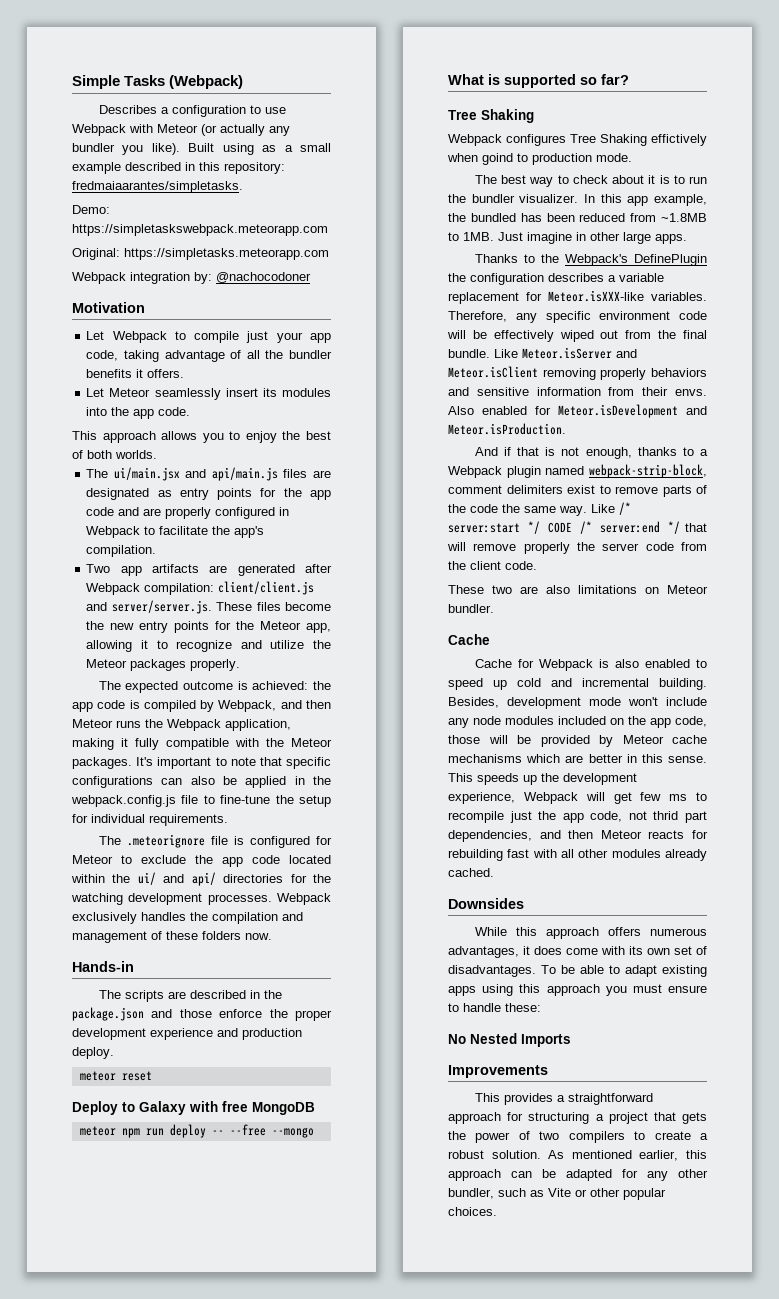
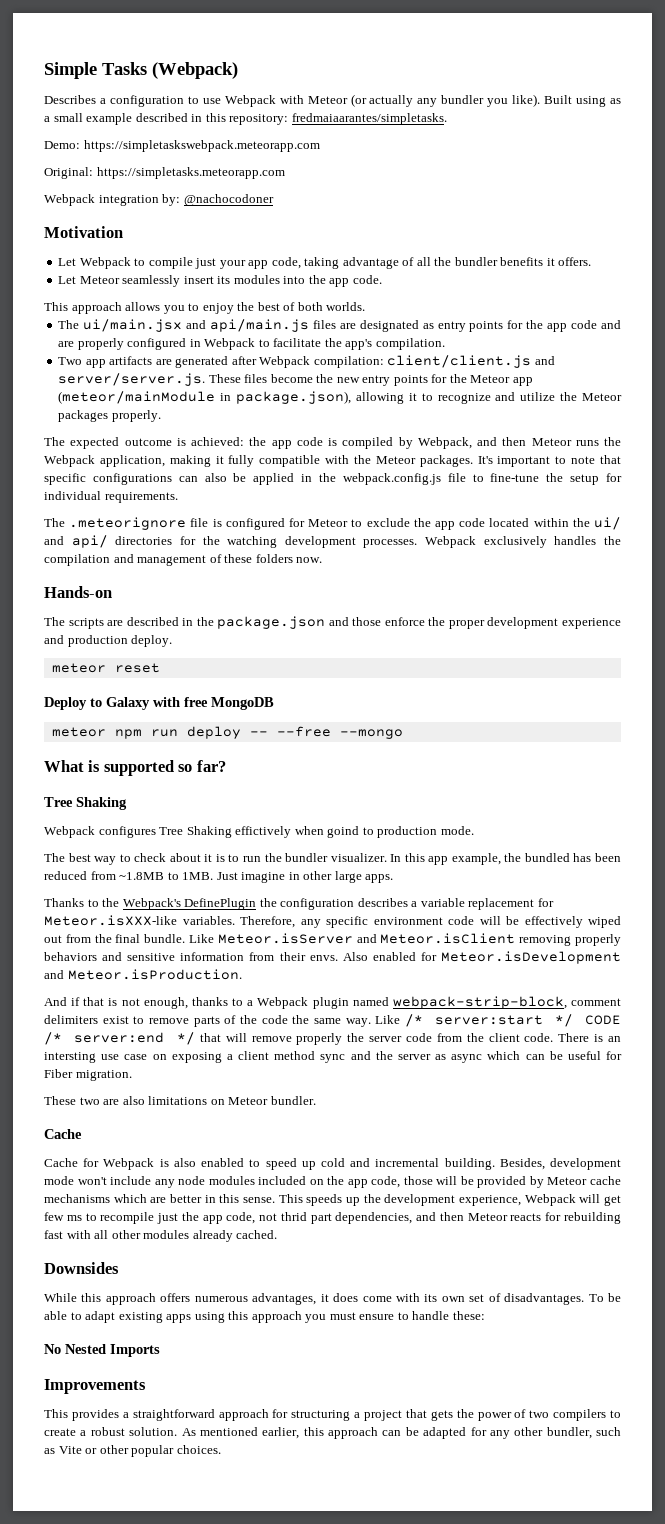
- Two app artifacts are generated after Webpack compilation: client/client.js and server/server.js. These files become the new entry points for the Meteor app, allowing it to recognize and utilize the Meteor packages properly.
+ Two app artifacts are generated after Webpack compilation: client/client.js and server/server.js. These files become the new entry points for the Meteor app (meteor/mainModule in package.json), allowing it to recognize and utilize the Meteor packages properly.
- Hands-in
+ Hands-on
+ There is an intersting use case on exposing a client method sync and the server as async which can be useful for Fiber migration.

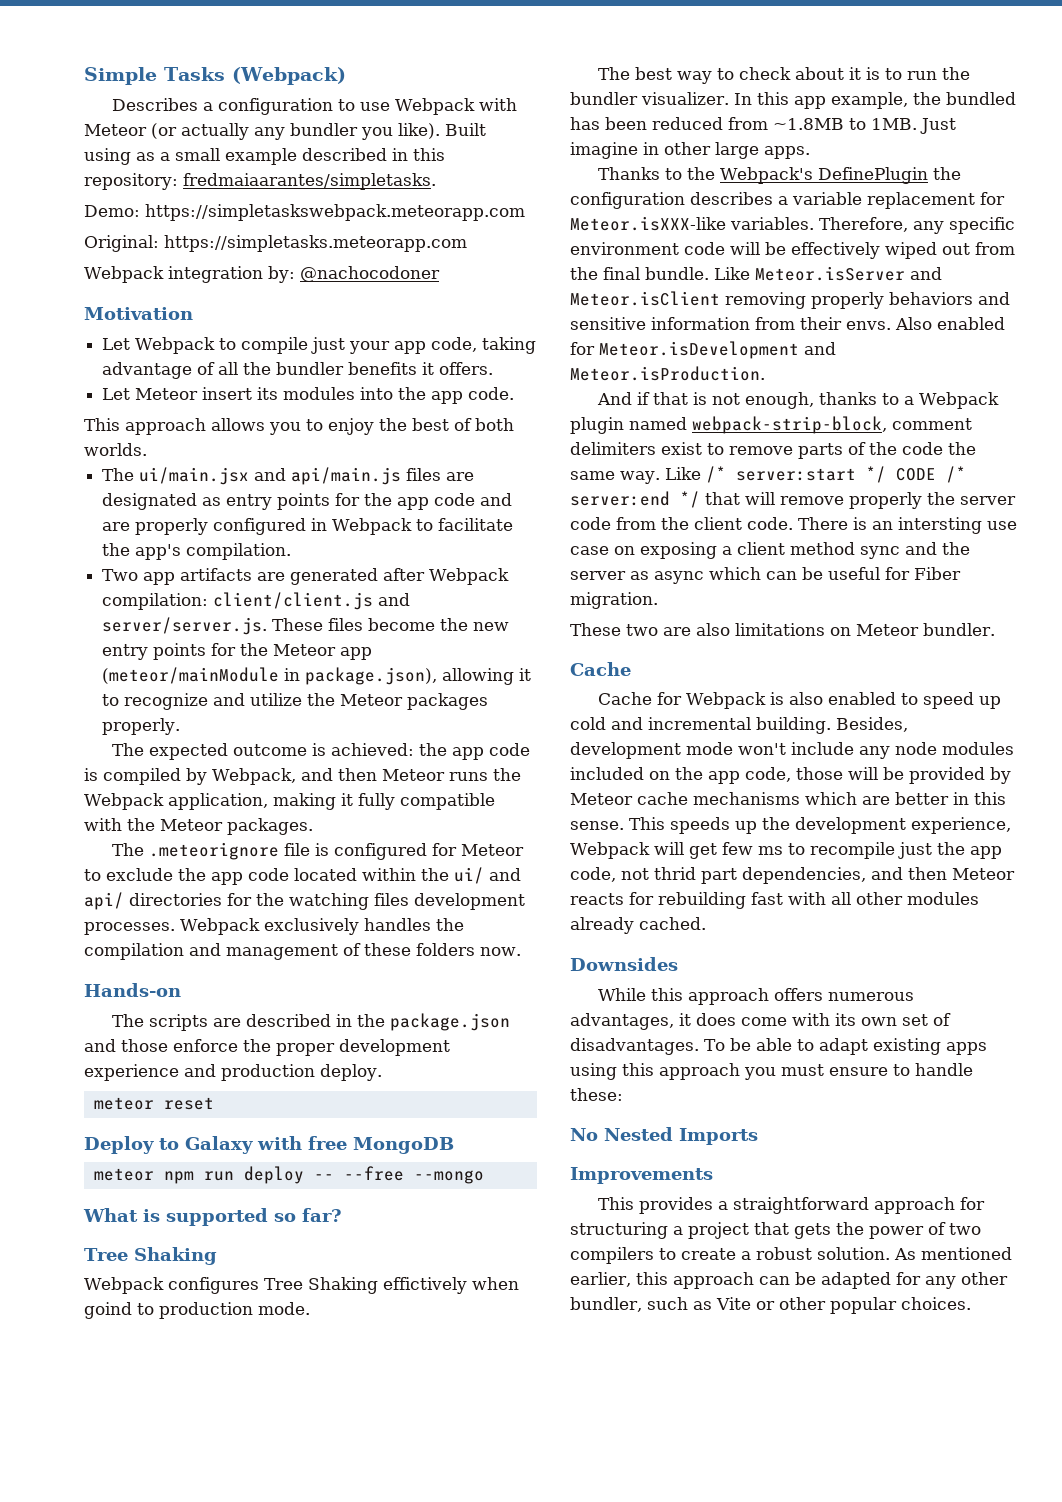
- Let Meteor seamlessly insert its modules into the app code.
+ Let Meteor insert its modules into the app code.
- It's important to note that specific configurations can also be applied in the webpack.config.js file to fine-tune the setup for individual requirements.
- The .meteorignore file is configured for Meteor to exclude the app code located within the ui/ and api/ directories for the watching development processes.
+ The .meteorignore file is configured for Meteor to exclude the app code located within the ui/ and api/ directories for the watching files development processes.

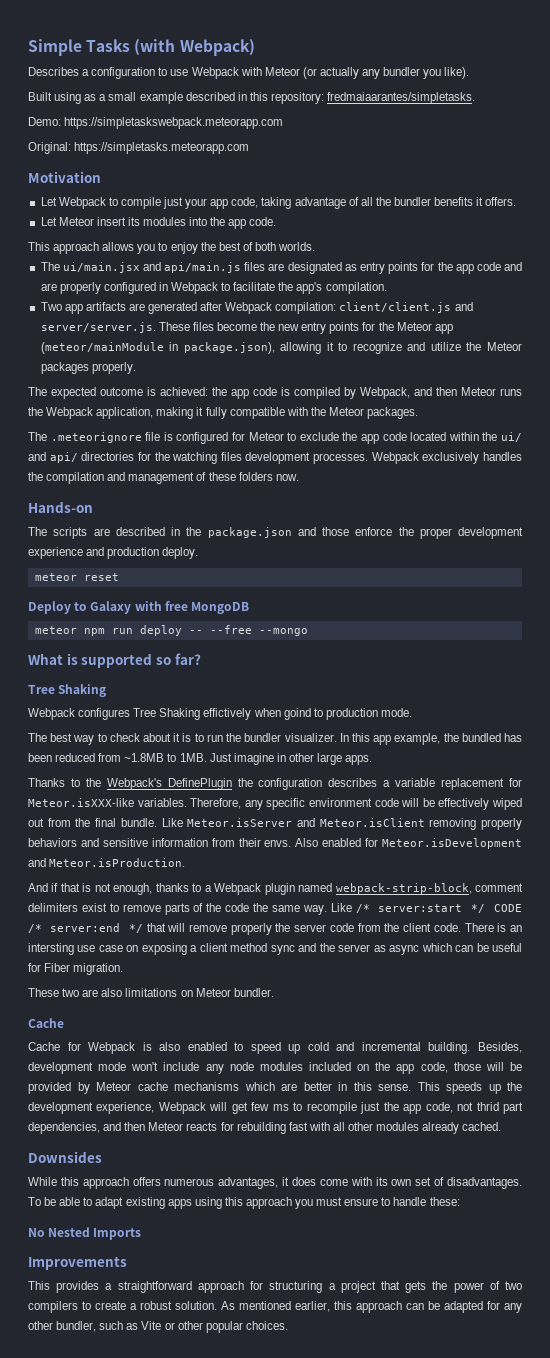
- Simple Tasks (Webpack)
+ Simple Tasks (with Webpack)
- Describes a configuration to use Webpack with Meteor (or actually any bundler you like). Built using as a small example described in this repository: fredmaiaarantes/simpletasks.
+ Describes a configuration to use Webpack with Meteor (or actually any bundler you like).
+ Built using as a small example described in this repository: fredmaiaarantes/simpletasks.
- Webpack integration by: @nachocodoner

